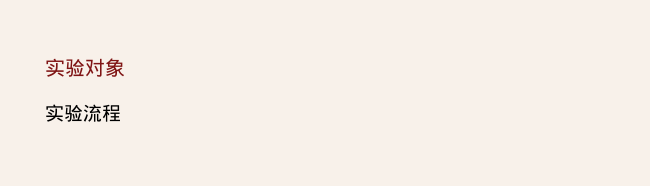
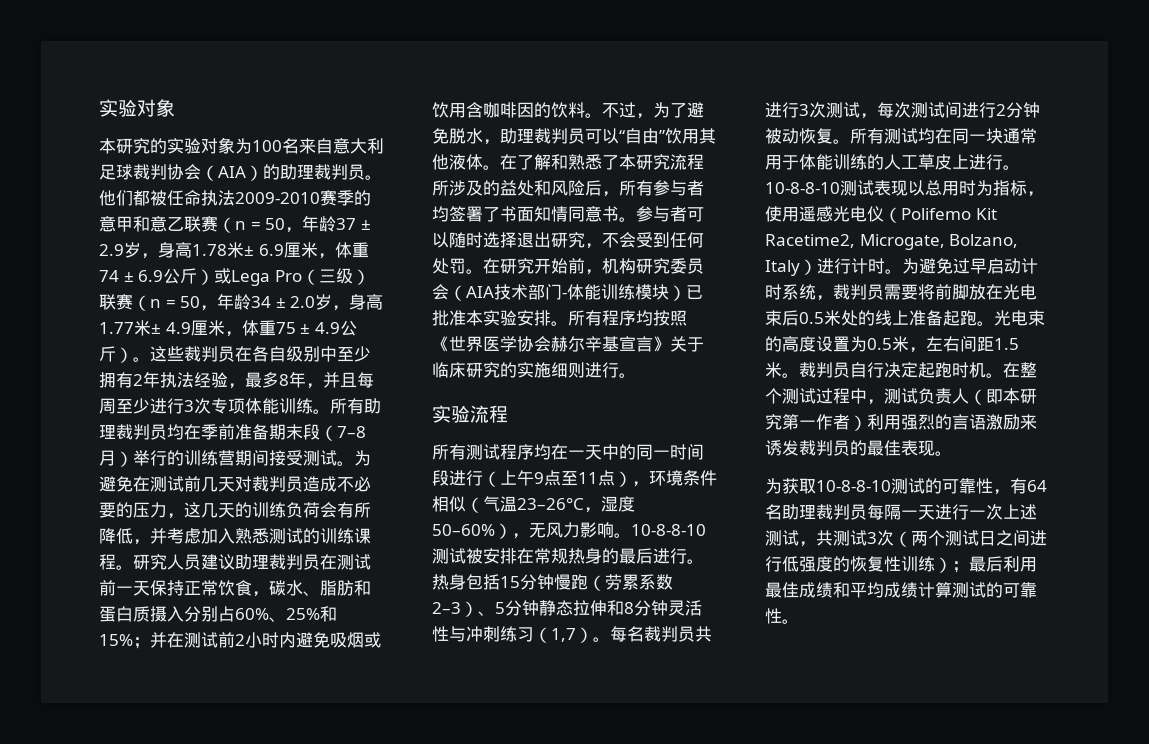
+ 本研究的实验对象为100名来自意大利足球裁判协会（AIA）的助理裁判员。他们都被任命执法2009-2010赛季的意甲和意乙联赛（n = 50，年龄37 ± 2.9岁，身高1.78米± 6.9厘米，体重74 ± 6.9公斤）或Lega Pro（三级）联赛（n = 50，年龄34 ± 2.0岁，身高1.77米± 4.9厘米，体重75 ± 4.9公斤）。这些裁判员在各自级别中至少拥有2年执法经验，最多8年，并且每周至少进行3次专项体能训练。所有助理裁判员均在季前准备期末段（7–8月）举行的训练营期间接受测试。为避免在测试前几天对裁判员造成不必要的压力，这几天的训练负荷会有所降低，并考虑加入熟悉测试的训练课程。研究人员建议助理裁判员在测试前一天保持正常饮食，碳水、脂肪和蛋白质摄入分别占60%、25%和15%；并在测试前2小时内避免吸烟或饮用含咖啡因的饮料。不过，为了避免脱水，助理裁判员可以“自由”饮用其他液体。在了解和熟悉了本研究流程所涉及的益处和风险后，所有参与者均签署了书面知情同意书。参与者可以随时选择退出研究，不会受到任何处罚。在研究开始前，机构研究委员会（AIA技术部门-体能训练模块）已批准本实验安排。所有程序均按照《世界医学协会赫尔辛基宣言》关于临床研究的实施细则进行。
  实验流程
+ 所有测试程序均在一天中的同一时间段进行（上午9点至11点），环境条件相似（气温23–26°C，湿度50–60%），无风力影响。10-8-8-10测试被安排在常规热身的最后进行。热身包括15分钟慢跑（劳累系数2–3）、5分钟静态拉伸和8分钟灵活性与冲刺练习（1,7）。每名裁判员共进行3次测试，每次测试间进行2分钟被动恢复。所有测试均在同一块通常用于体能训练的人工草皮上进行。10-8-8-10测试表现以总用时为指标，使用遥感光电仪（Polifemo Kit Racetime2, Microgate, Bolzano, Italy）进行计时。为避免过早启动计时系统，裁判员需要将前脚放在光电束后0.5米处的线上准备起跑。光电束的高度设置为0.5米，左右间距1.5米。裁判员自行决定起跑时机。在整个测试过程中，测试负责人（即本研究第一作者）利用强烈的言语激励来诱发裁判员的最佳表现。
+ 为获取10-8-8-10测试的可靠性，有64名助理裁判员每隔一天进行一次上述测试，共测试3次（两个测试日之间进行低强度的恢复性训练）；最后利用最佳成绩和平均成绩计算测试的可靠性。

